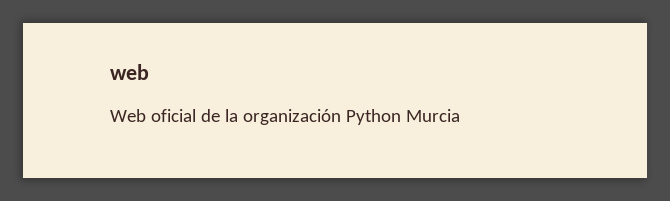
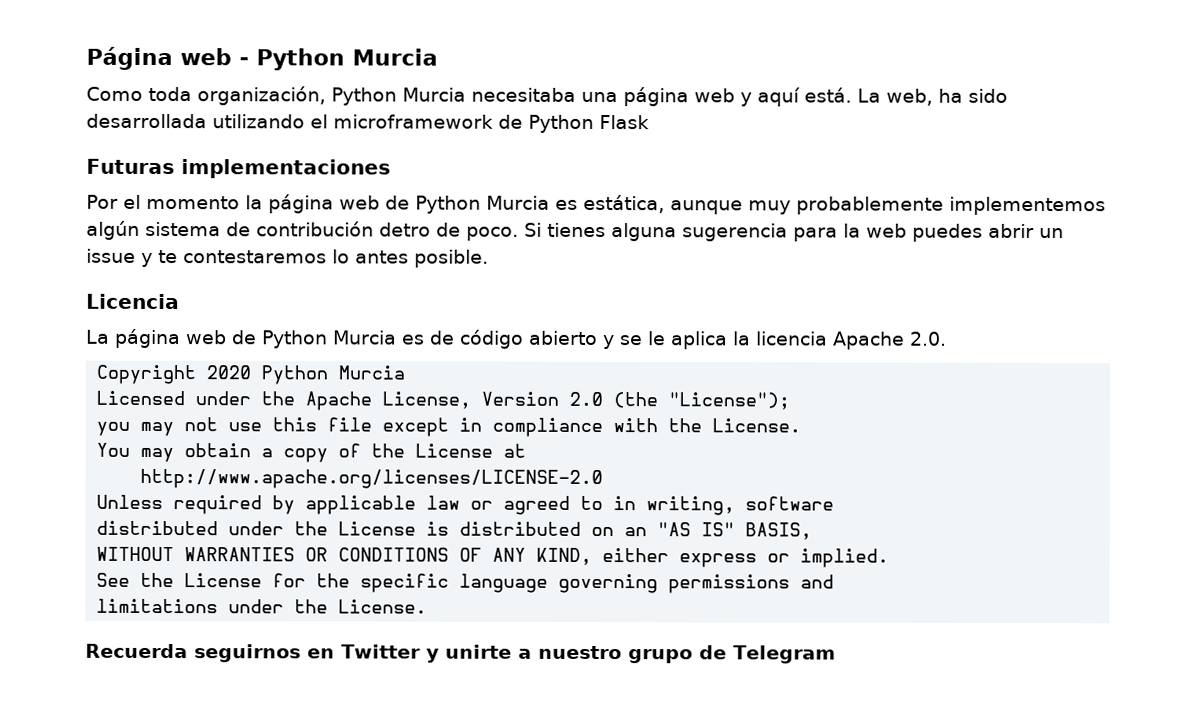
- web
- Web oficial de la organización Python Murcia
+ Página web - Python Murcia
+ Como toda organización, Python Murcia necesitaba una página web y aquí está. La web, ha sido desarrollada utilizando el microframework de Python Flask
+ Futuras implementaciones
+ Por el momento la página web de Python Murcia es estática, aunque muy probablemente implementemos algún sistema de contribución detro de poco. Si tienes alguna sugerencia para la web puedes abrir un issue y te contestaremos lo antes posible.
+ Licencia
+ La página web de Python Murcia es de código abierto y se le aplica la licencia Apache 2.0.
+ Copyright 2020 Python Murcia
+ Licensed under the Apache License, Version 2.0 (the "License");
+ you may not use this file except in compliance with the License.
+ You may obtain a copy of the License at
+ http://www.apache.org/licenses/LICENSE-2.0
+ Unless required by applicable law or agreed to in writing, software
+ distributed under the License is distributed on an "AS IS" BASIS,
+ WITHOUT WARRANTIES OR CONDITIONS OF ANY KIND, either express or implied.
+ See the License for the specific language governing permissions and
+ limitations under the License.
+ Recuerda seguirnos en Twitter y unirte a nuestro grupo de Telegram

